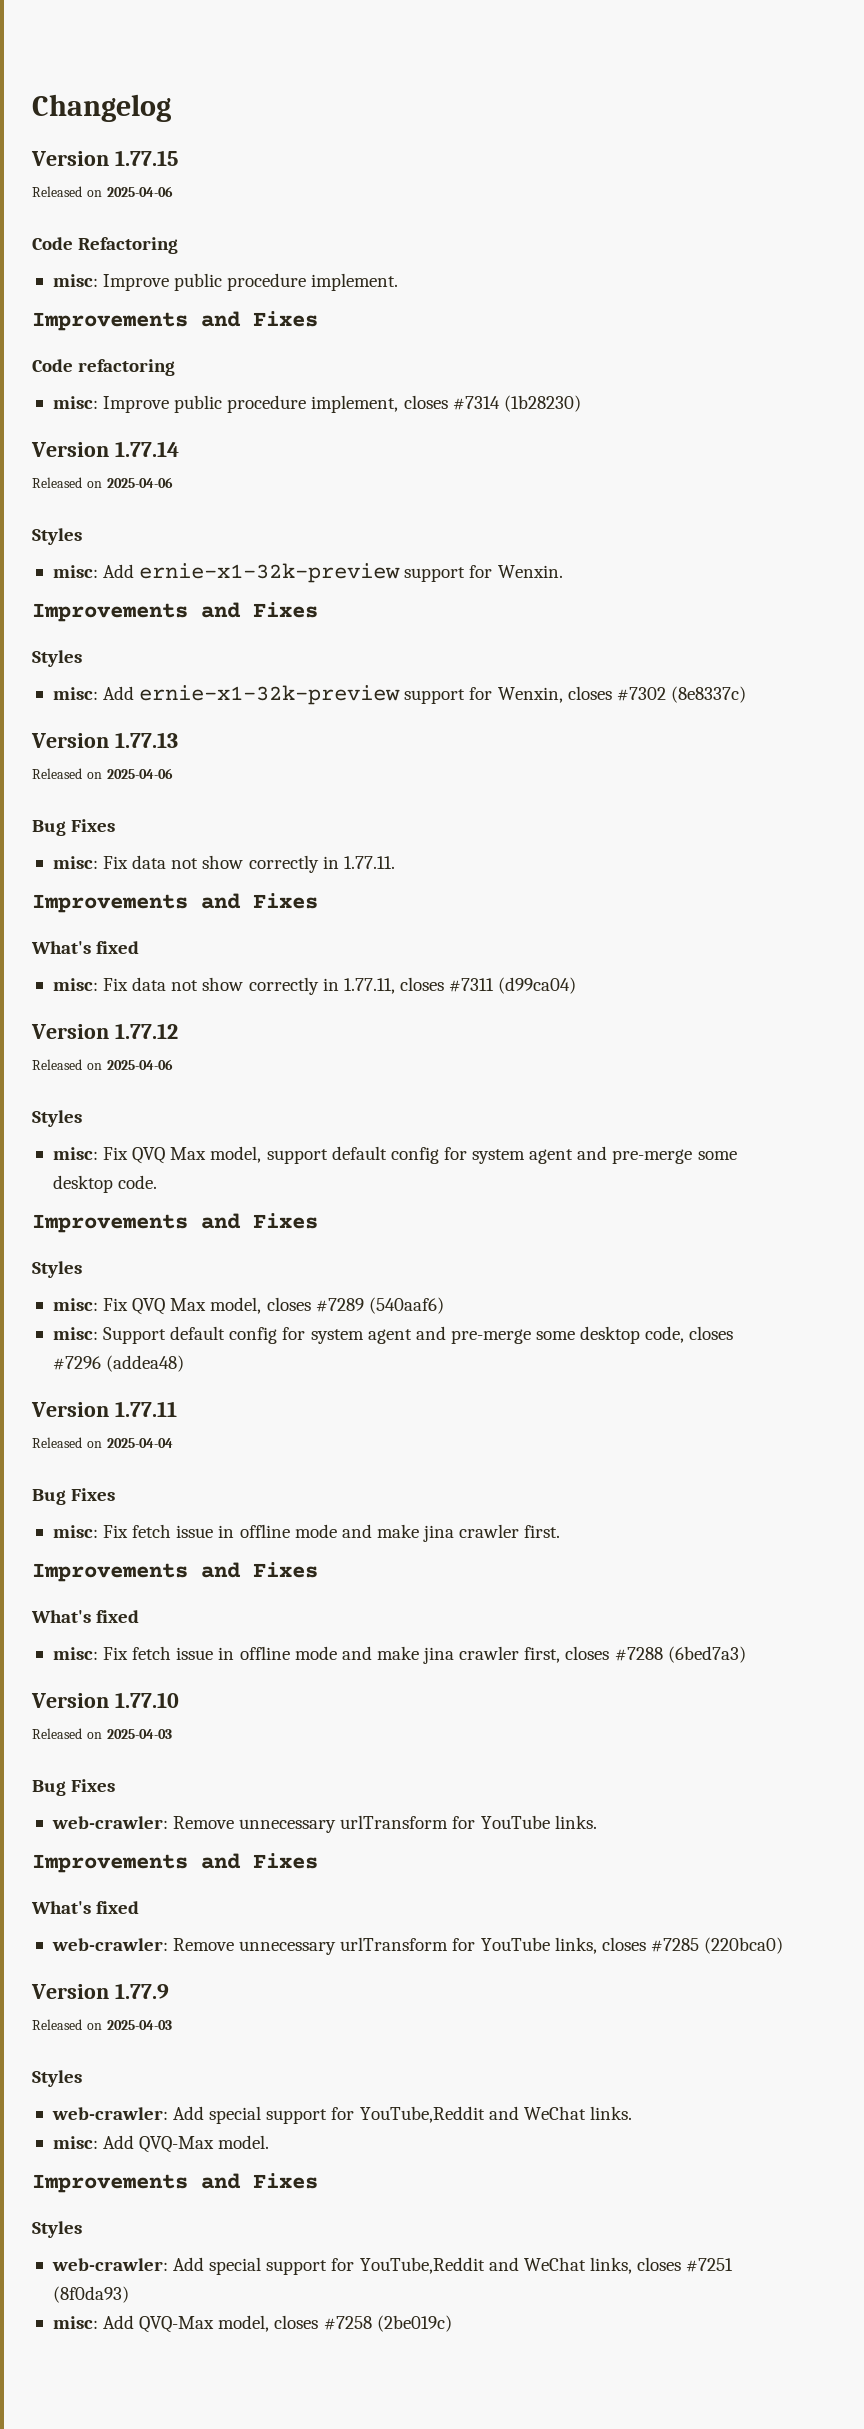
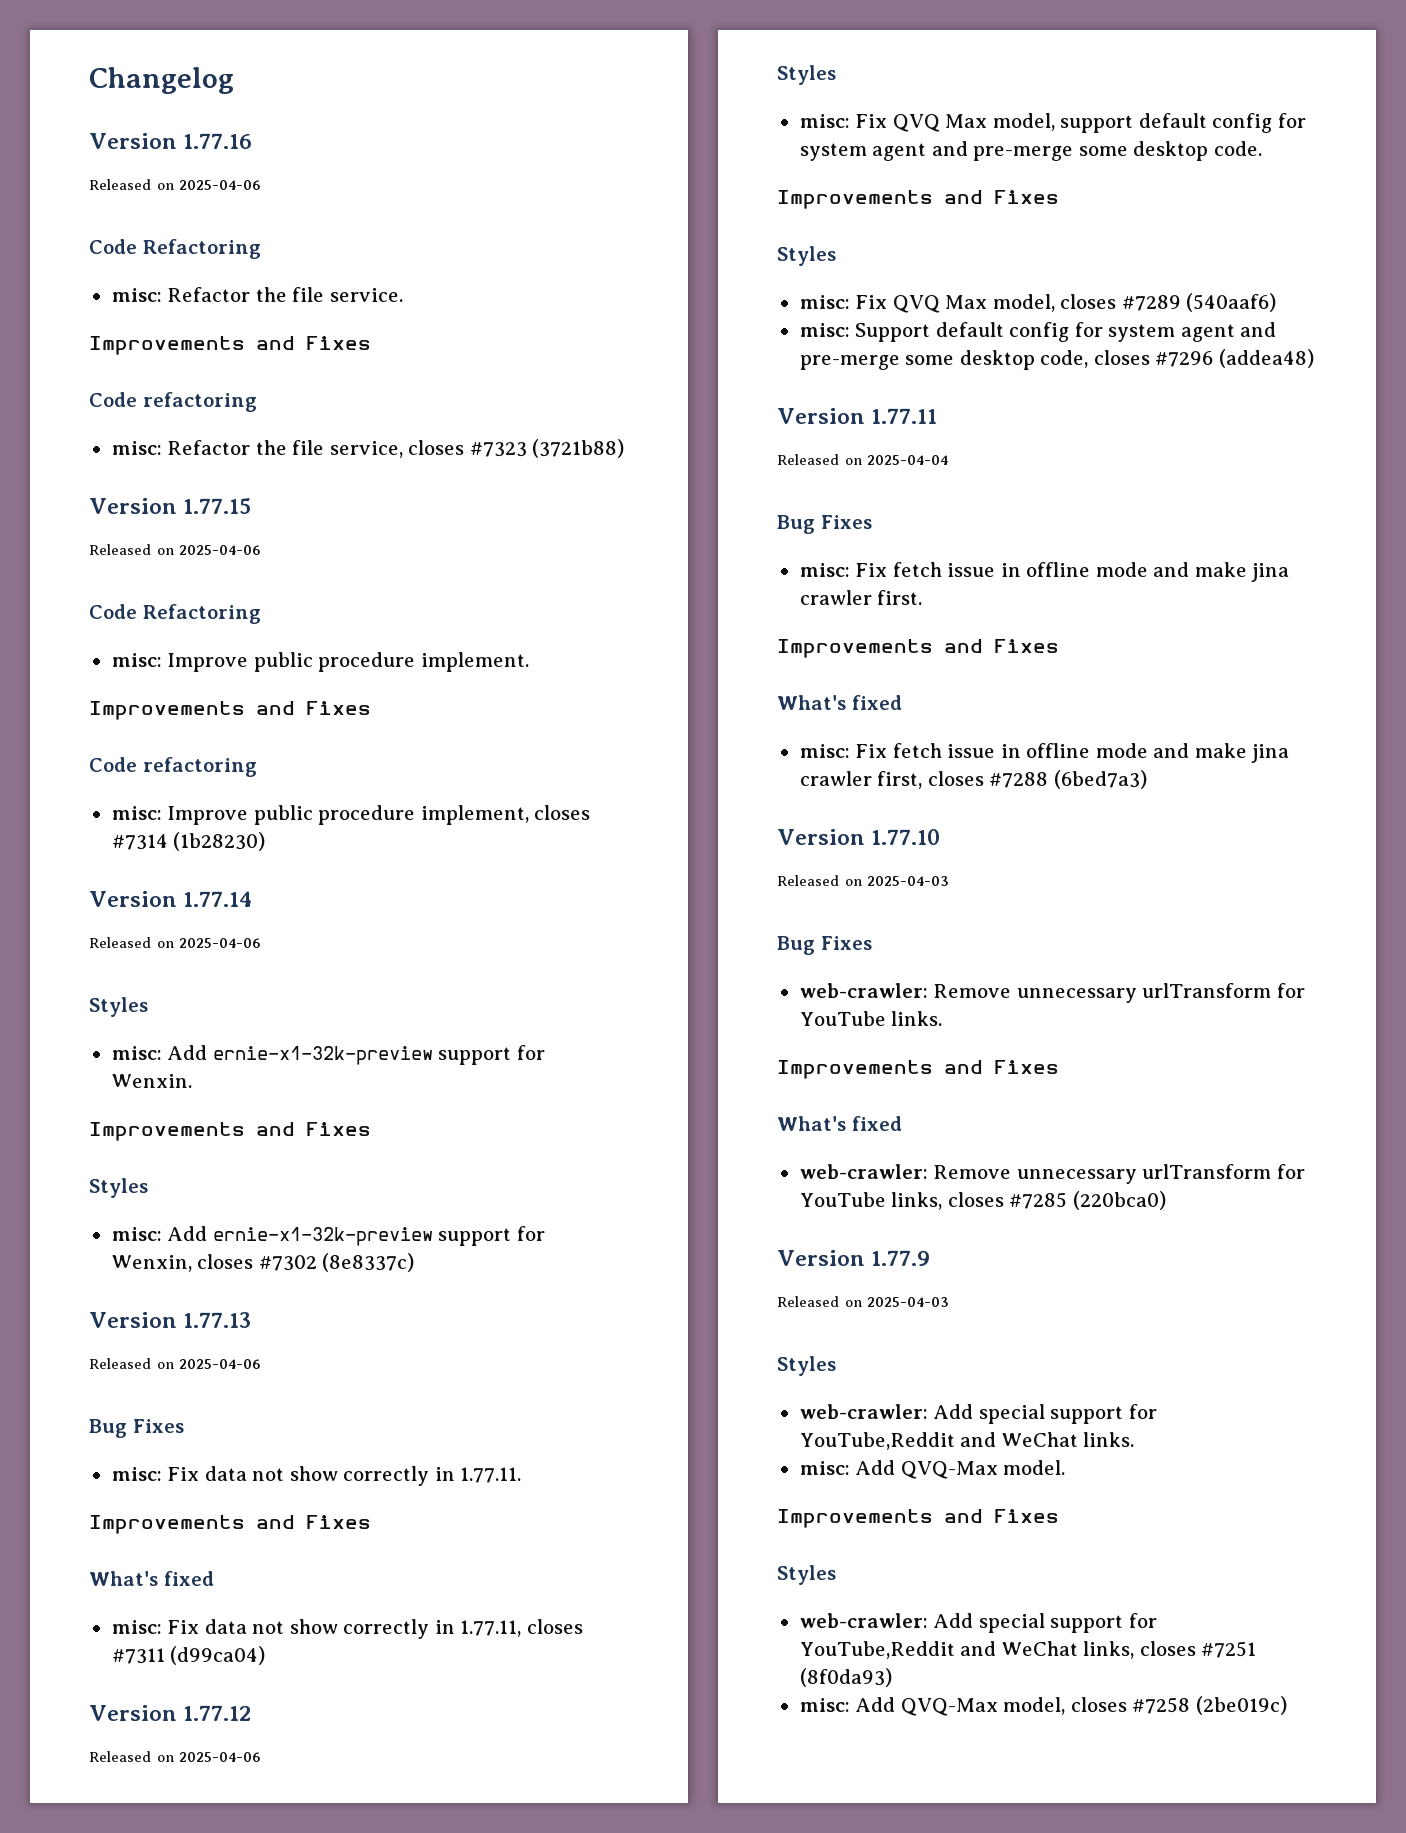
+ Version 1.77.16
+ Released on 2025-04-06
+ Code Refactoring
+ misc: Refactor the file service.
+ Improvements and Fixes
+ Code refactoring
+ misc: Refactor the file service, closes #7323 (3721b88)

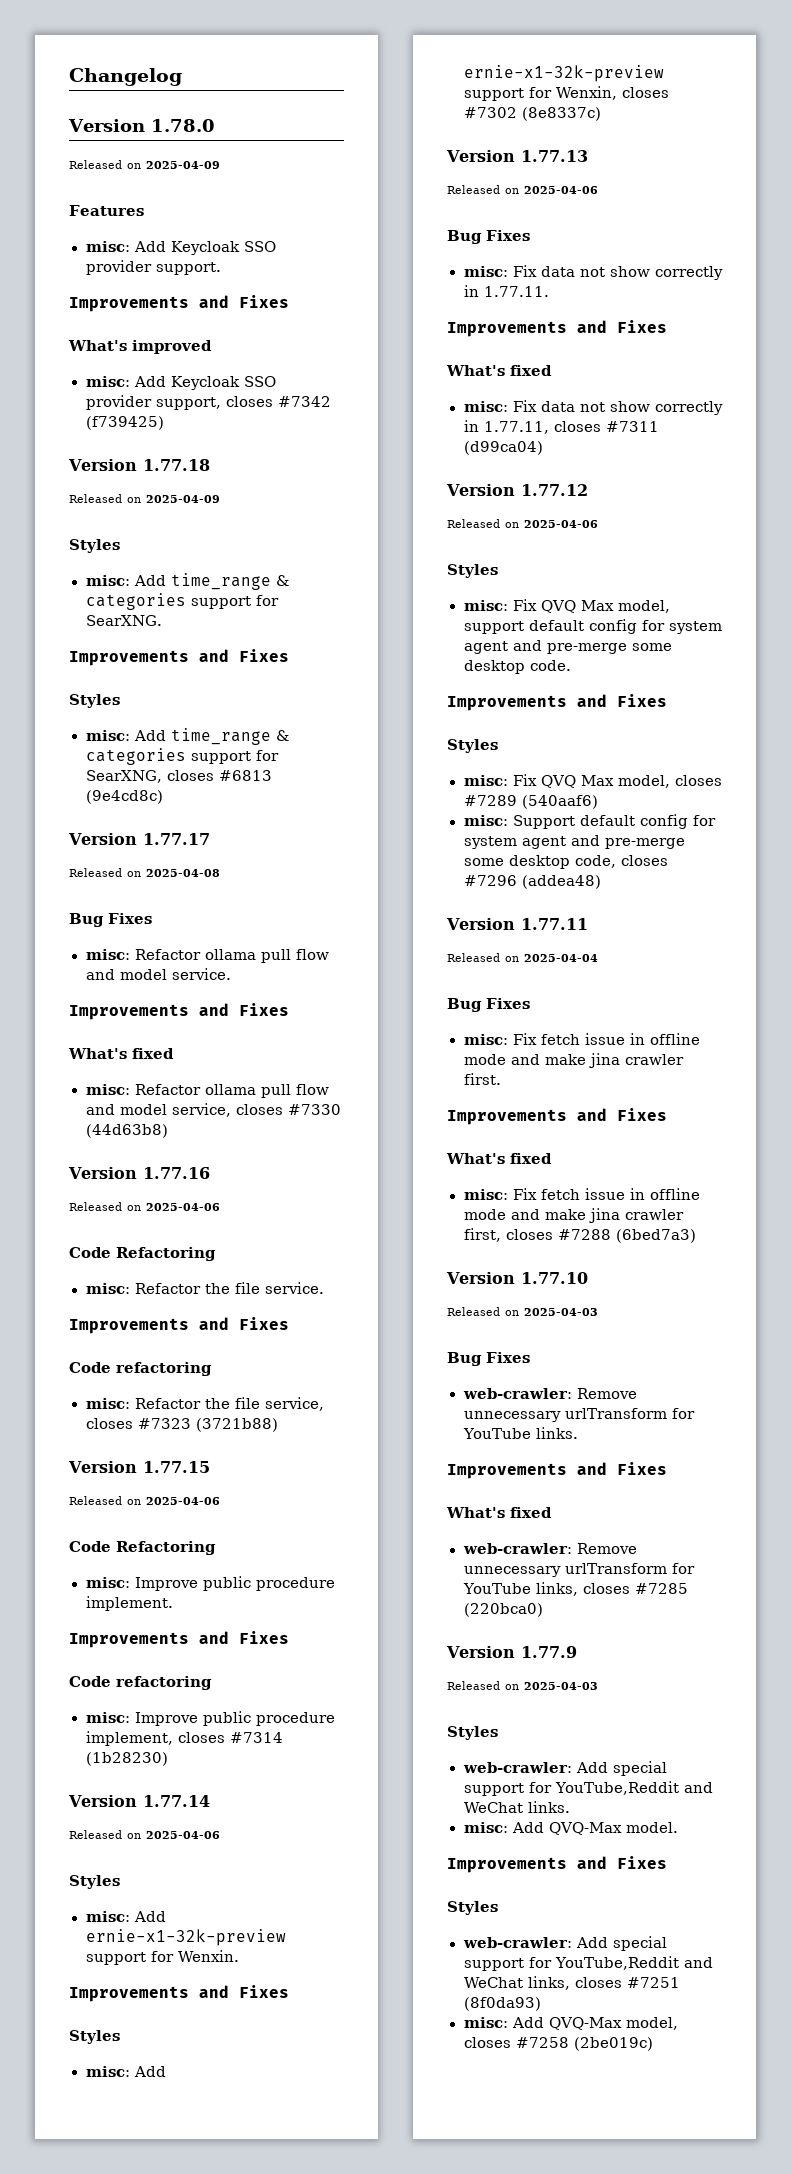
+ Version 1.78.0
+ Released on 2025-04-09
+ Features
+ misc: Add Keycloak SSO provider support.
+ Improvements and Fixes
+ What's improved
+ misc: Add Keycloak SSO provider support, closes #7342 (f739425)
+ Version 1.77.18
+ Released on 2025-04-09
+ Styles
+ misc: Add time_range & categories support for SearXNG.
+ Improvements and Fixes
+ Styles
+ misc: Add time_range & categories support for SearXNG, closes #6813 (9e4cd8c)
+ Version 1.77.17
+ Released on 2025-04-08
+ Bug Fixes
+ misc: Refactor ollama pull flow and model service.
+ Improvements and Fixes
+ What's fixed
+ misc: Refactor ollama pull flow and model service, closes #7330 (44d63b8)

